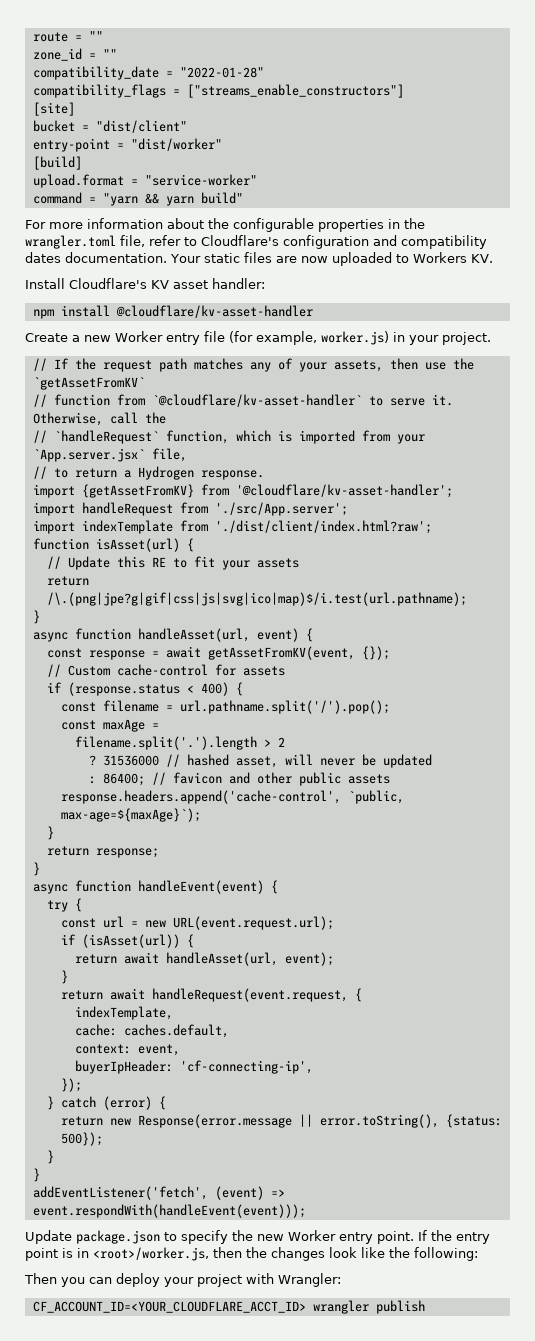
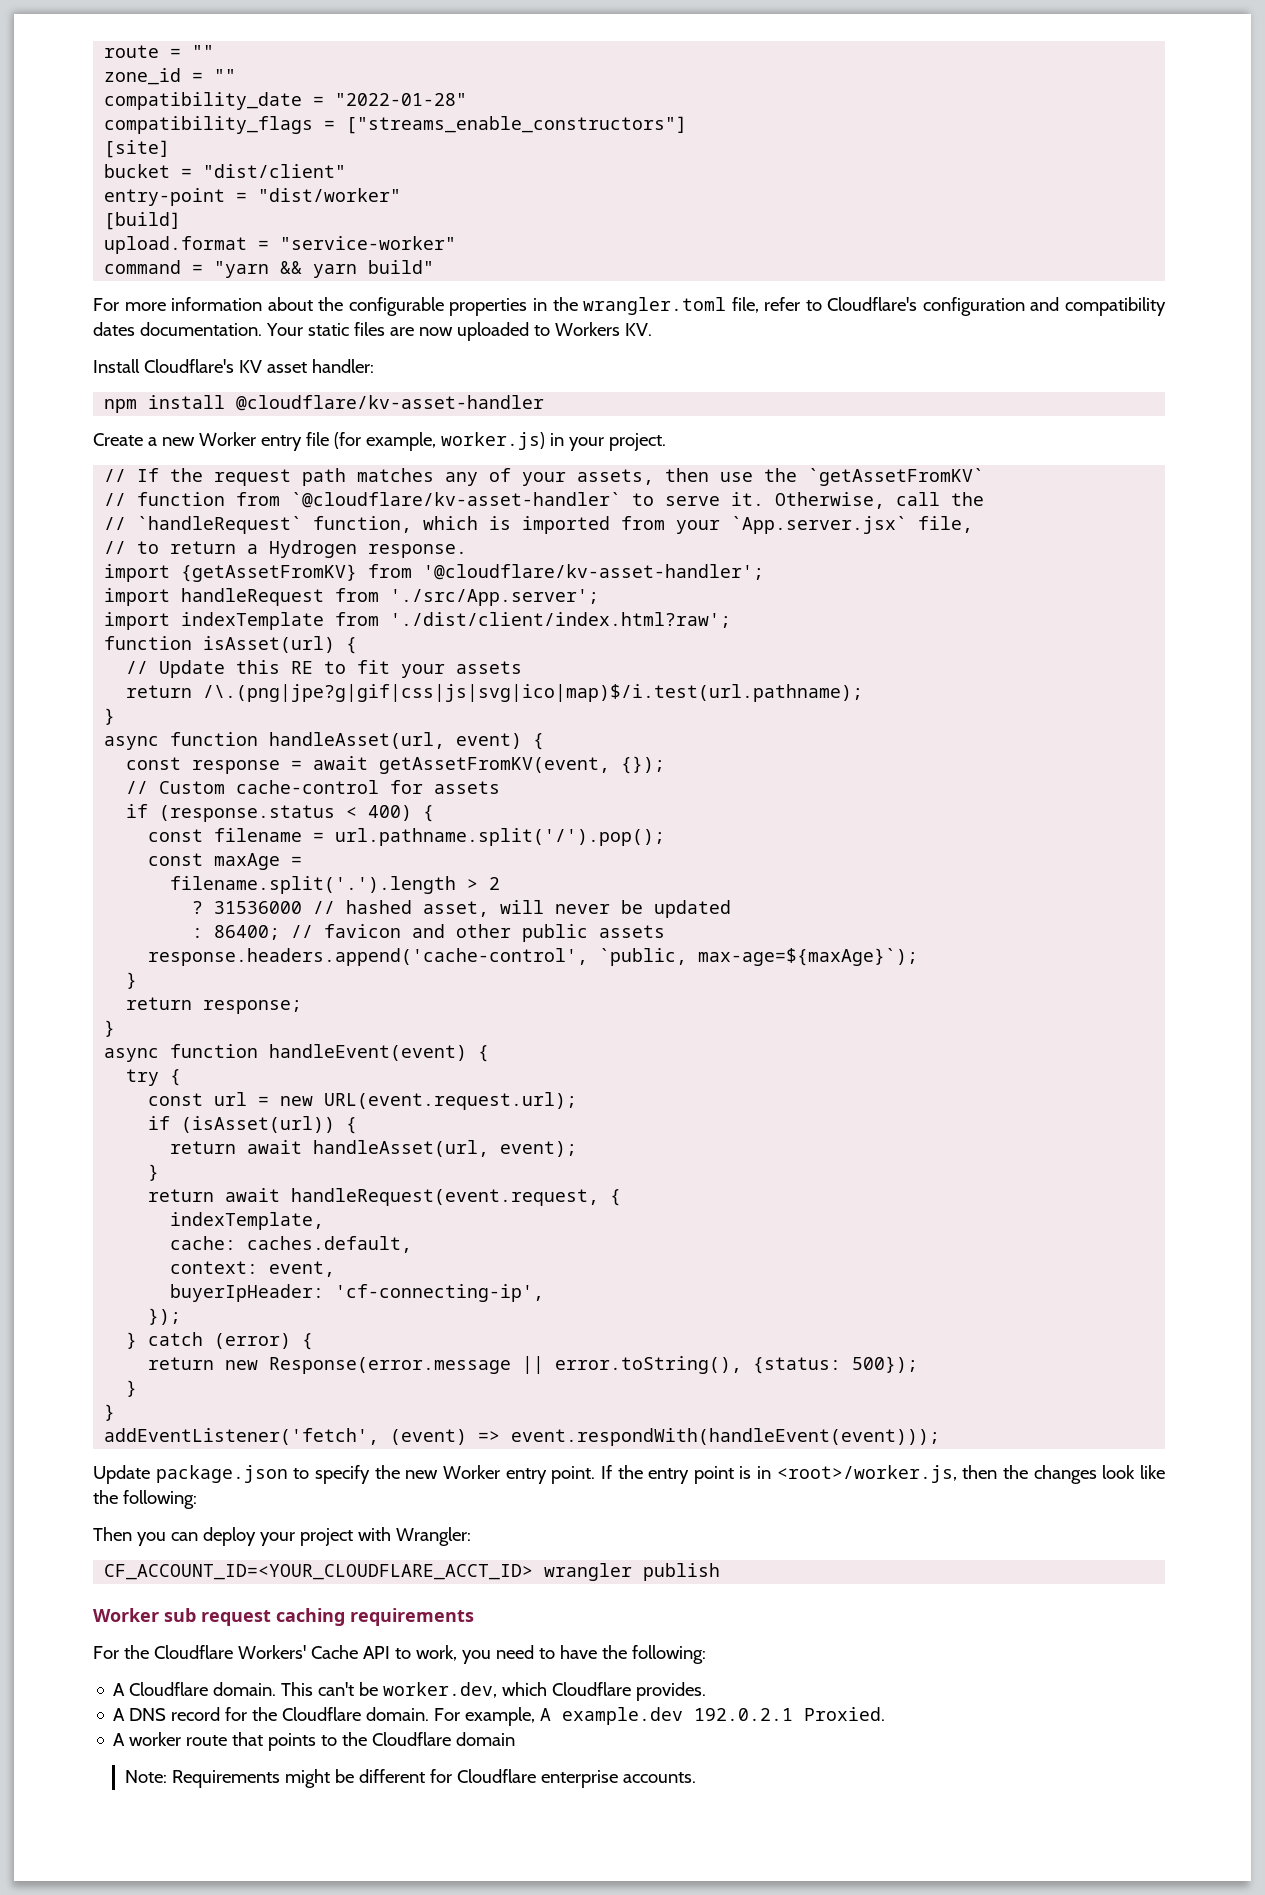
+ Worker sub request caching requirements
+ For the Cloudflare Workers' Cache API to work, you need to have the following:
+ A Cloudflare domain. This can't be worker.dev, which Cloudflare provides.
+ A DNS record for the Cloudflare domain. For example, A example.dev 192.0.2.1 Proxied.
+ A worker route that points to the Cloudflare domain
+ Note: Requirements might be different for Cloudflare enterprise accounts.

